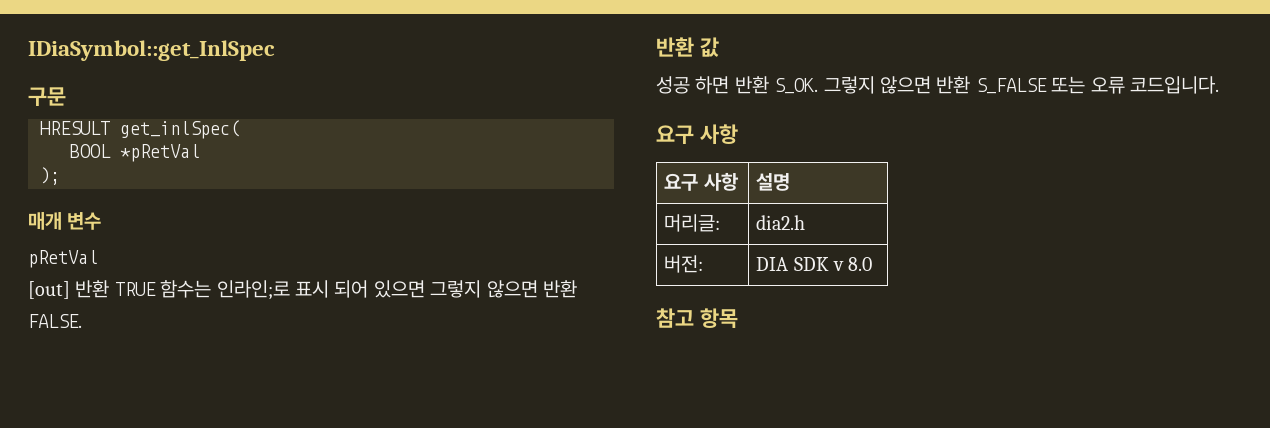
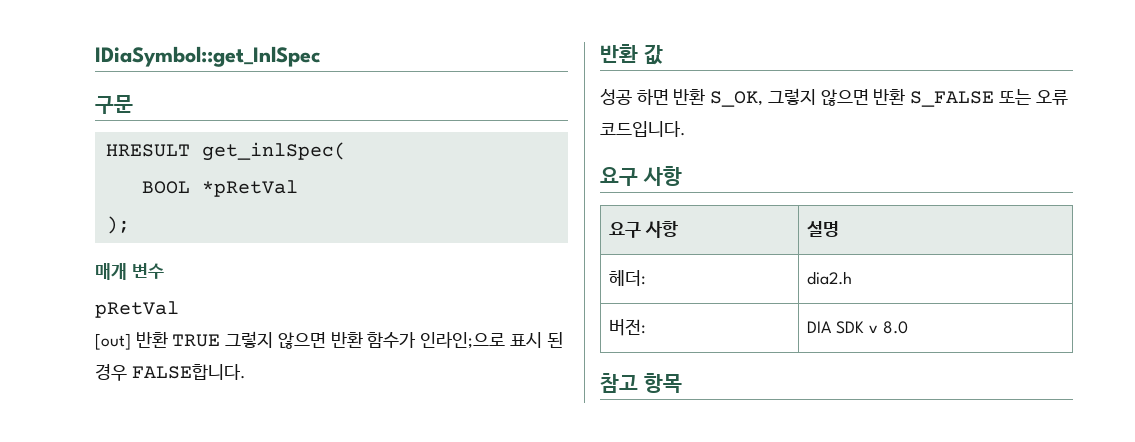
- [out] 반환 TRUE 함수는 인라인;로 표시 되어 있으면 그렇지 않으면 반환 FALSE.
+ [out] 반환 TRUE 그렇지 않으면 반환 함수가 인라인;으로 표시 된 경우 FALSE합니다.
- 성공 하면 반환 S_OK. 그렇지 않으면 반환 S_FALSE 또는 오류 코드입니다.
+ 성공 하면 반환 S_OK, 그렇지 않으면 반환 S_FALSE 또는 오류 코드입니다.
- 머리글: | dia2.h
+ 헤더: | dia2.h

